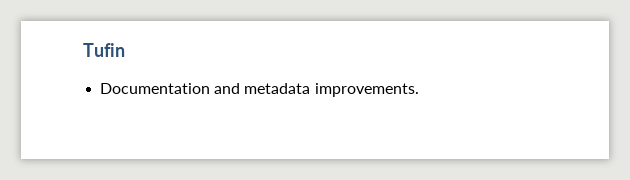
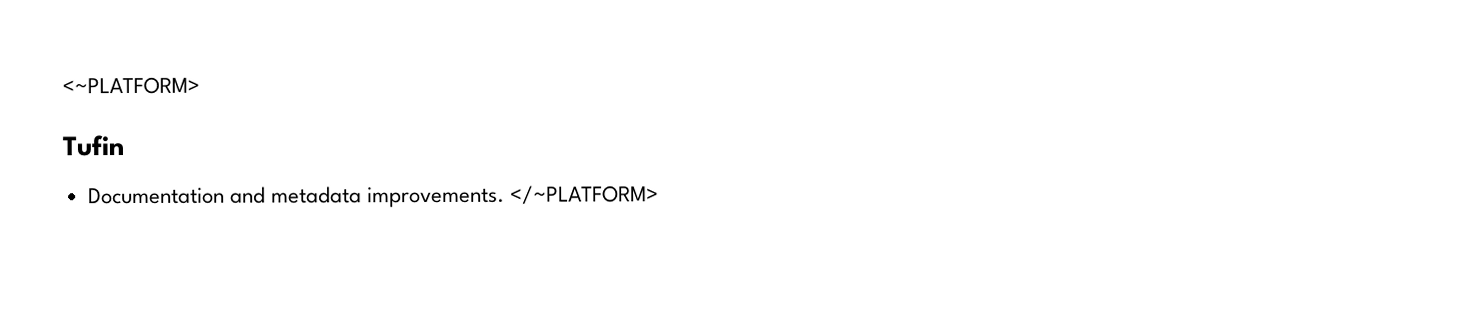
+ <~PLATFORM>
+ </~PLATFORM>

